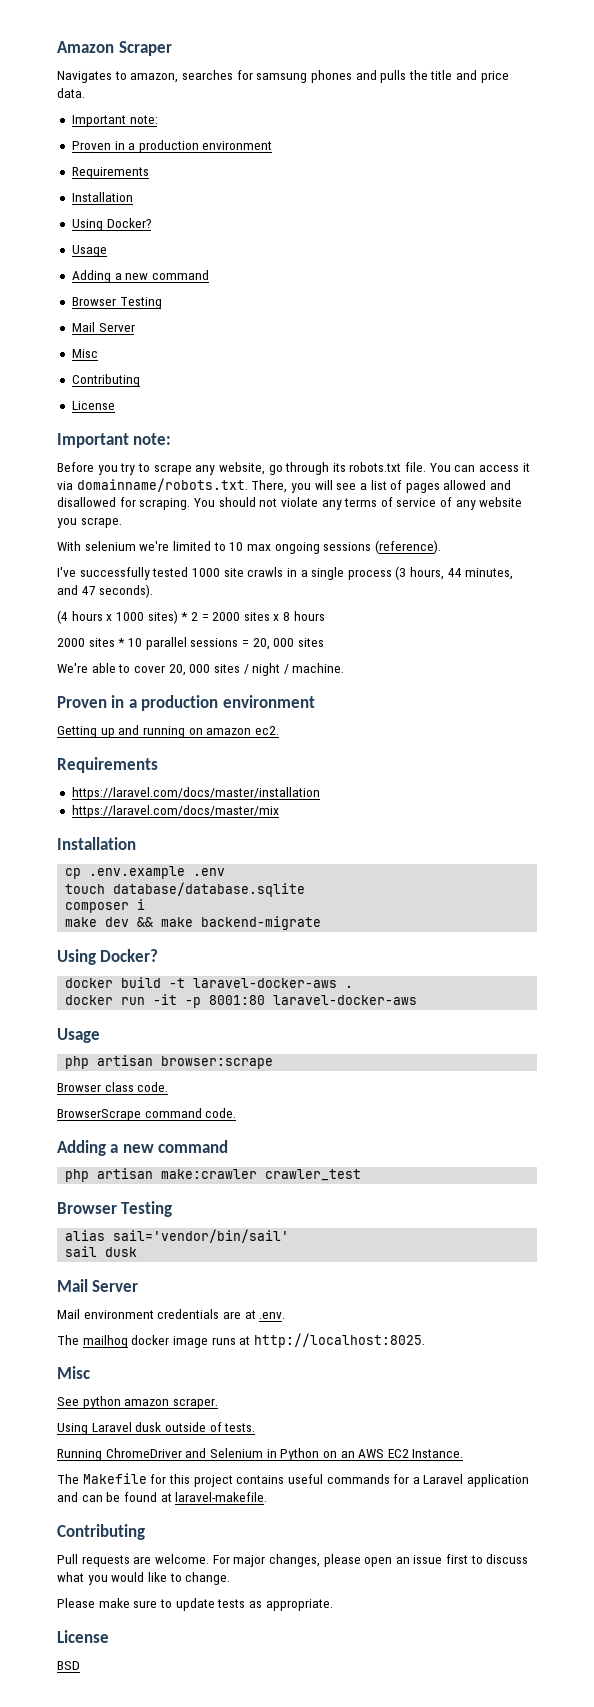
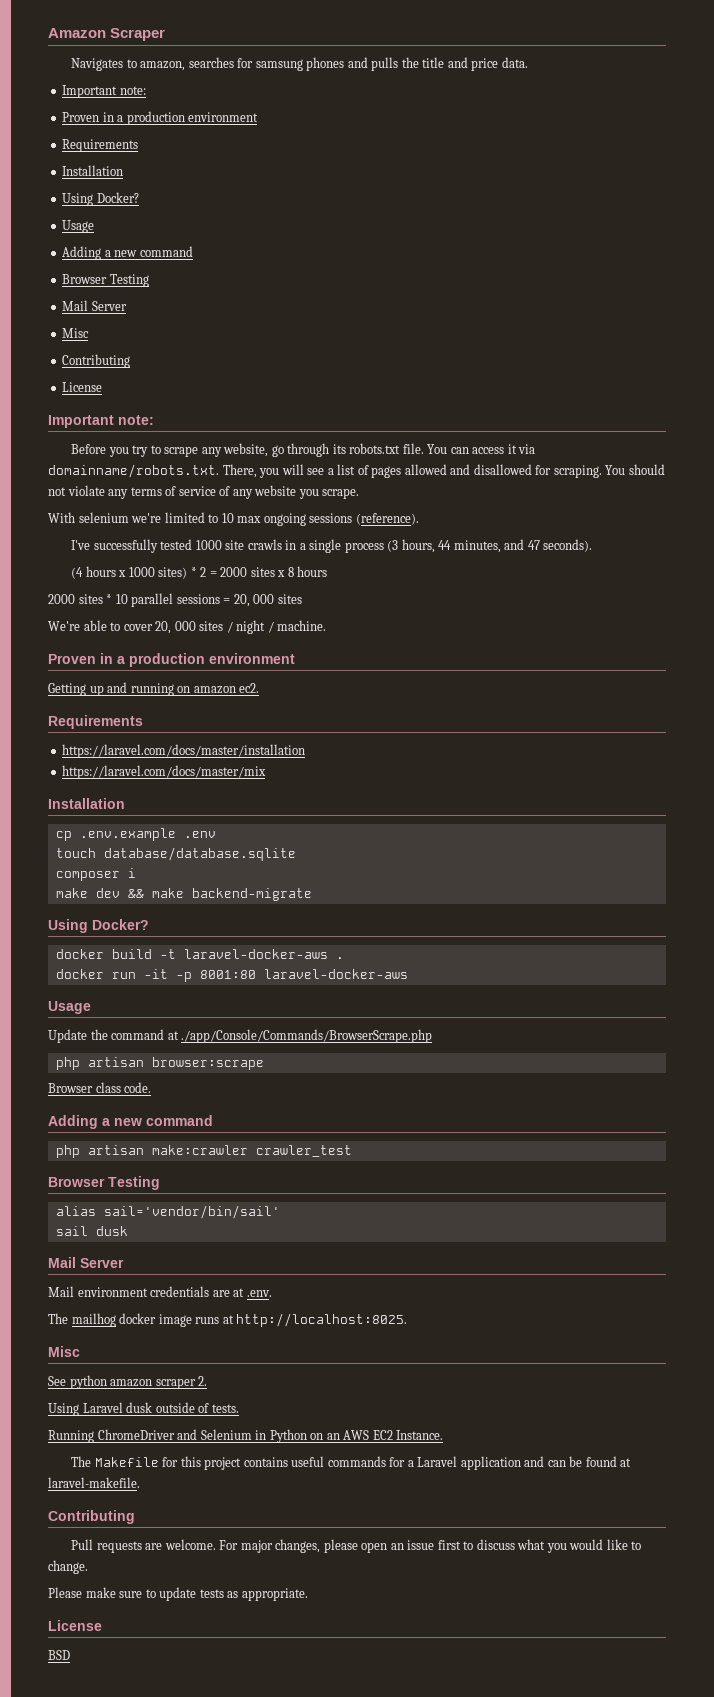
+ Update the command at ./app/Console/Commands/BrowserScrape.php
- BrowserScrape command code.
- See python amazon scraper.
+ See python amazon scraper 2.

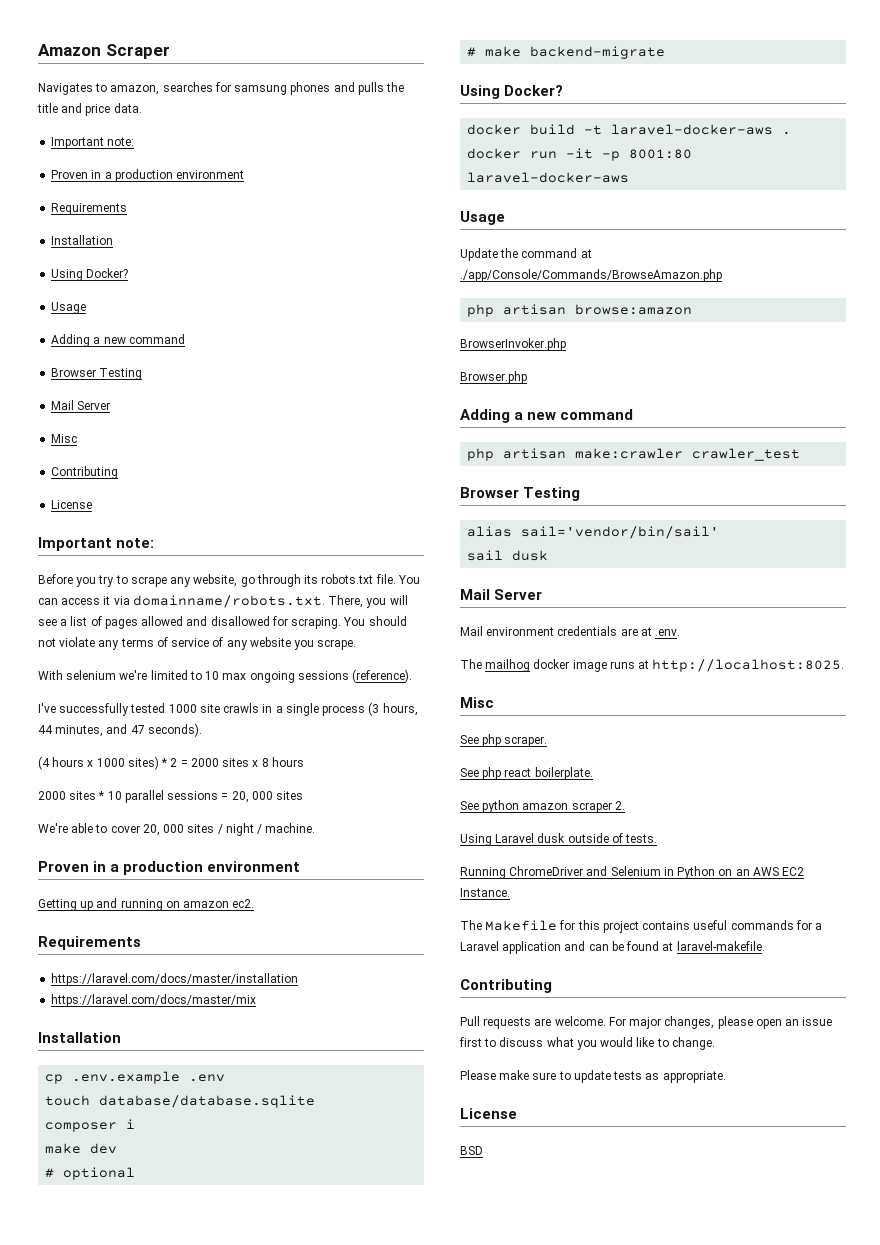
- make dev && make backend-migrate
+ make dev
+ # optional
+ # make backend-migrate
- Update the command at ./app/Console/Commands/BrowserScrape.php
- php artisan browser:scrape
- Browser class code.
+ Update the command at ./app/Console/Commands/BrowseAmazon.php
+ php artisan browse:amazon
+ BrowserInvoker.php
+ Browser.php
+ See php scraper.
+ See php react boilerplate.

